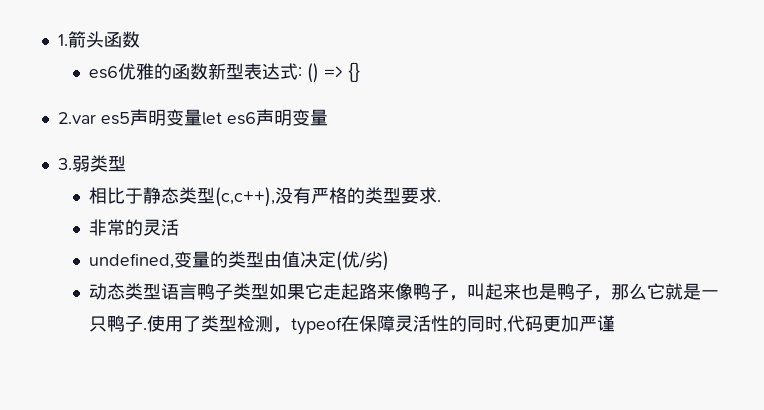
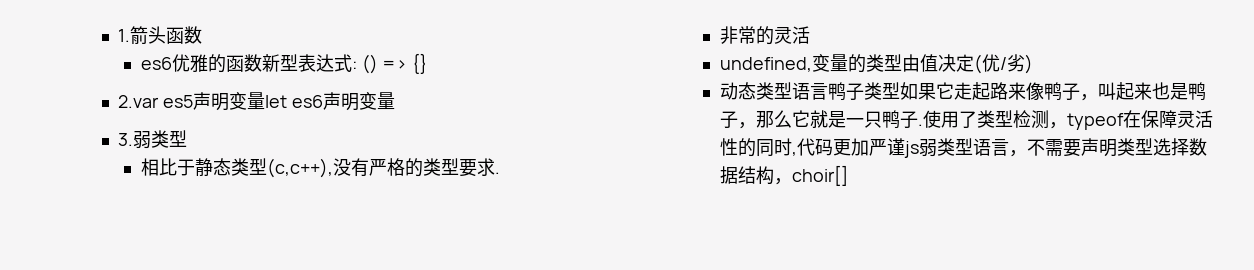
- 使用了类型检测，typeof在保障灵活性的同时,代码更加严谨
+ 使用了类型检测，typeof在保障灵活性的同时,代码更加严谨js弱类型语言，不需要声明类型选择数据结构，choir[]

